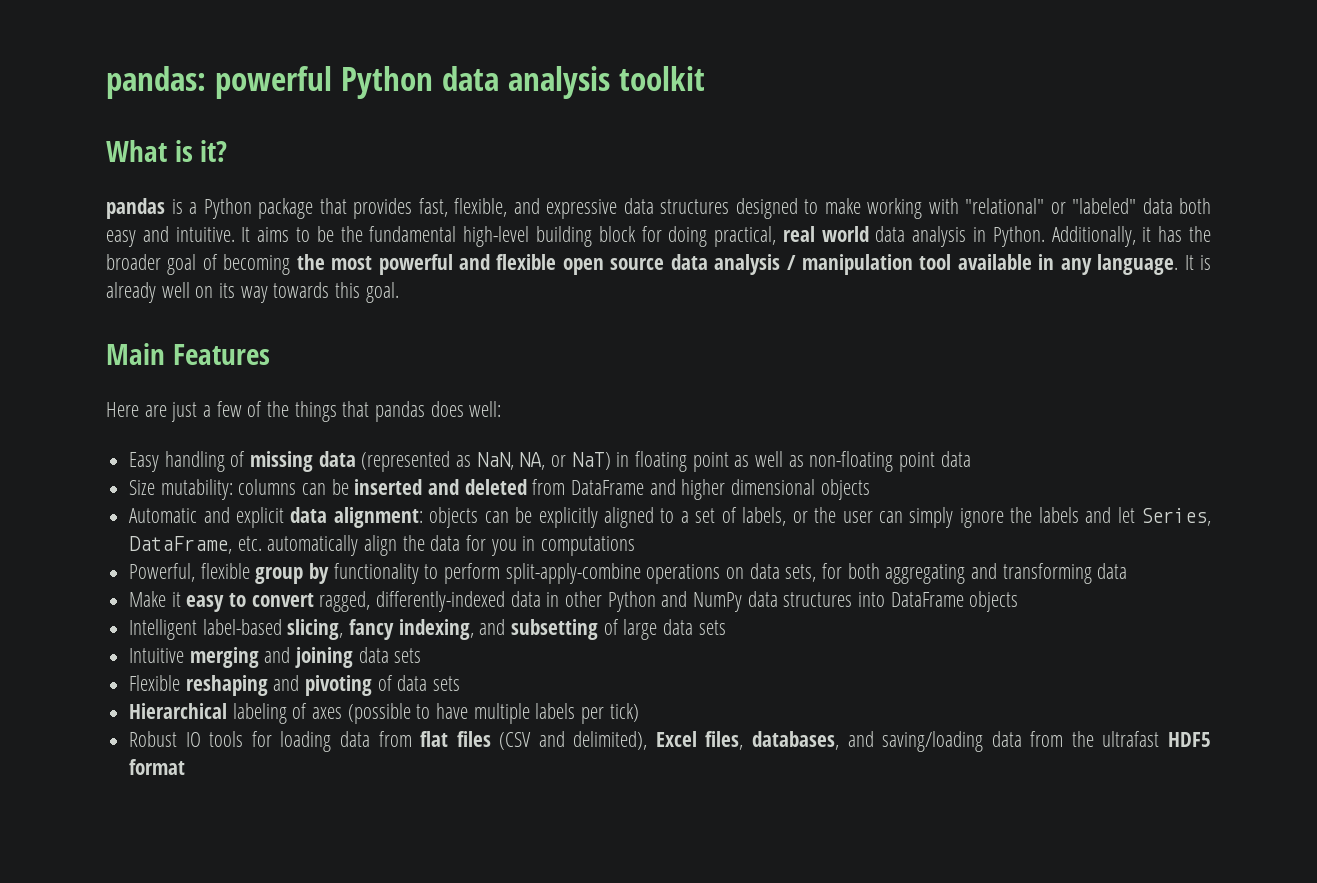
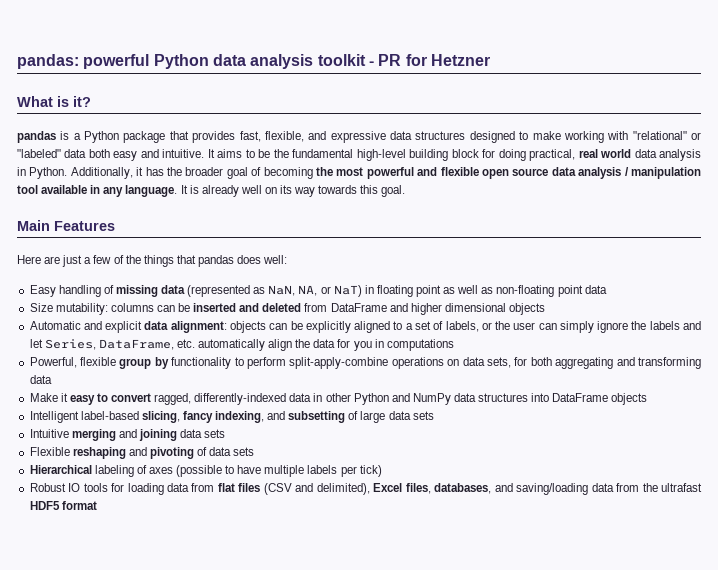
- pandas: powerful Python data analysis toolkit
+ pandas: powerful Python data analysis toolkit - PR for Hetzner

